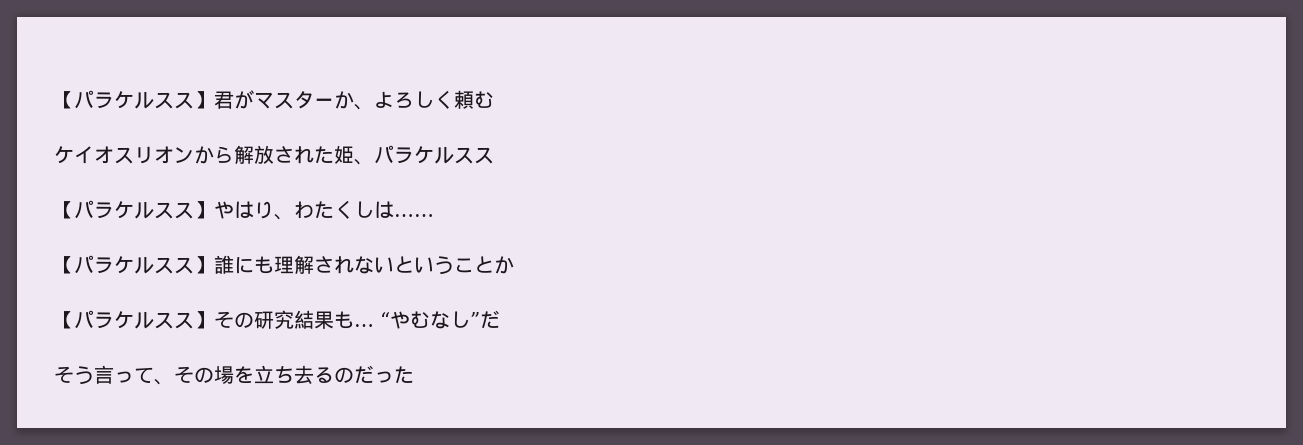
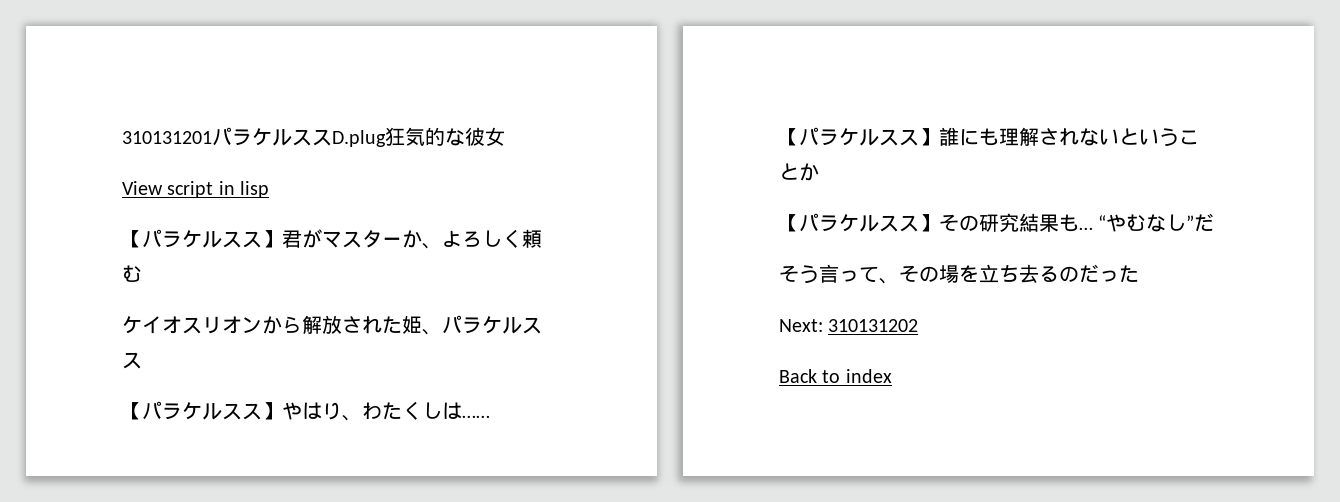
+ 310131201パラケルススD.plug狂気的な彼女
+ View script in lisp
+ Next: 310131202
+ Back to index

